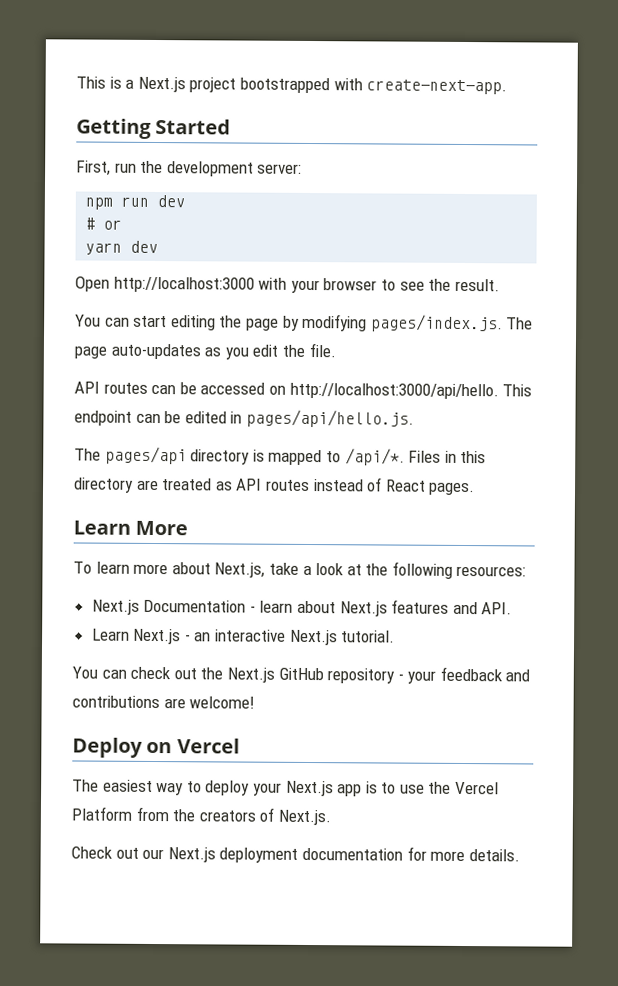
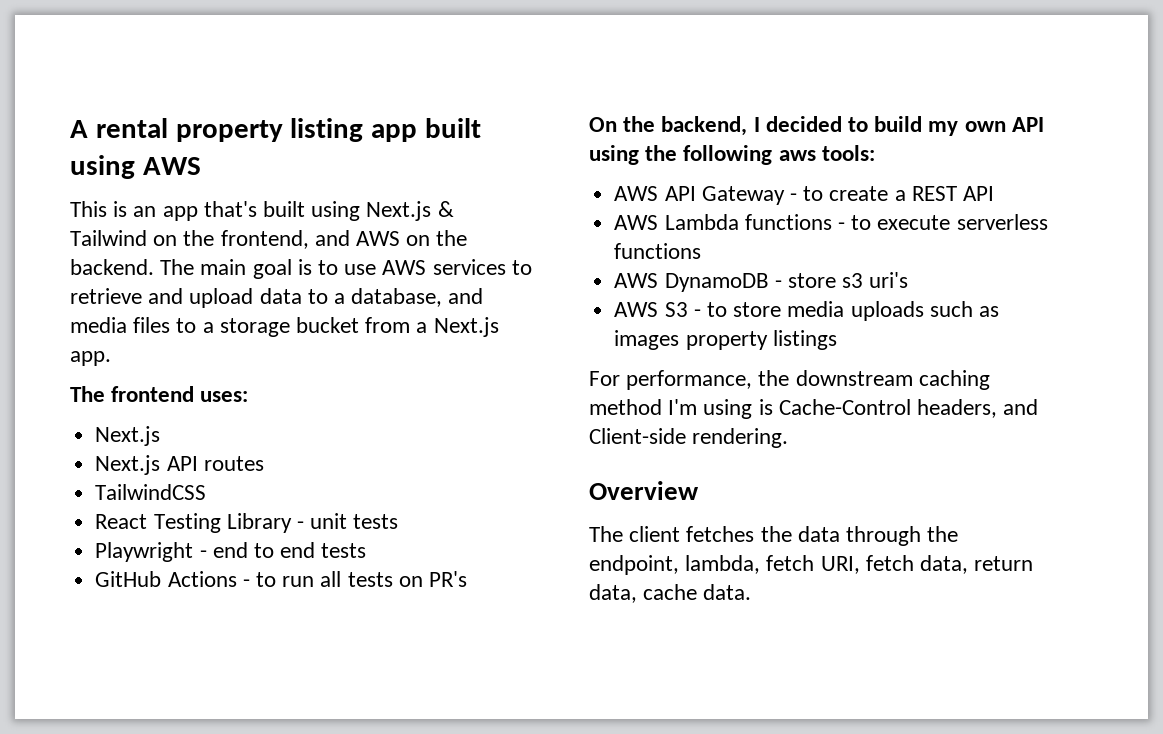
- This is a Next.js project bootstrapped with create-next-app.
- Getting Started
- First, run the development server:
- npm run dev
- # or
- yarn dev
- Open http://localhost:3000 with your browser to see the result.
- You can start editing the page by modifying pages/index.js. The page auto-updates as you edit the file.
- API routes can be accessed on http://localhost:3000/api/hello. This endpoint can be edited in pages/api/hello.js.
- The pages/api directory is mapped to /api/*. Files in this directory are treated as API routes instead of React pages.
- Learn More
- To learn more about Next.js, take a look at the following resources:
- Next.js Documentation - learn about Next.js features and API.
- Learn Next.js - an interactive Next.js tutorial.
- You can check out the Next.js GitHub repository - your feedback and contributions are welcome!
- Deploy on Vercel
- The easiest way to deploy your Next.js app is to use the Vercel Platform from the creators of Next.js.
- Check out our Next.js deployment documentation for more details.
+ A rental property listing app built using AWS
+ This is an app that's built using Next.js & Tailwind on the frontend, and AWS on the backend. The main goal is to use AWS services to retrieve and upload data to a database, and media files to a storage bucket from a Next.js app.
+ The frontend uses:
+ Next.js
+ Next.js API routes
+ TailwindCSS
+ React Testing Library - unit tests
+ Playwright - end to end tests
+ GitHub Actions - to run all tests on PR's
+ On the backend, I decided to build my own API using the following aws tools:
+ AWS API Gateway - to create a REST API
+ AWS Lambda functions - to execute serverless functions
+ AWS DynamoDB - store s3 uri's
+ AWS S3 - to store media uploads such as images property listings
+ For performance, the downstream caching method I'm using is Cache-Control headers, and Client-side rendering.
+ Overview
+ The client fetches the data through the endpoint, lambda, fetch URI, fetch data, return data, cache data.

